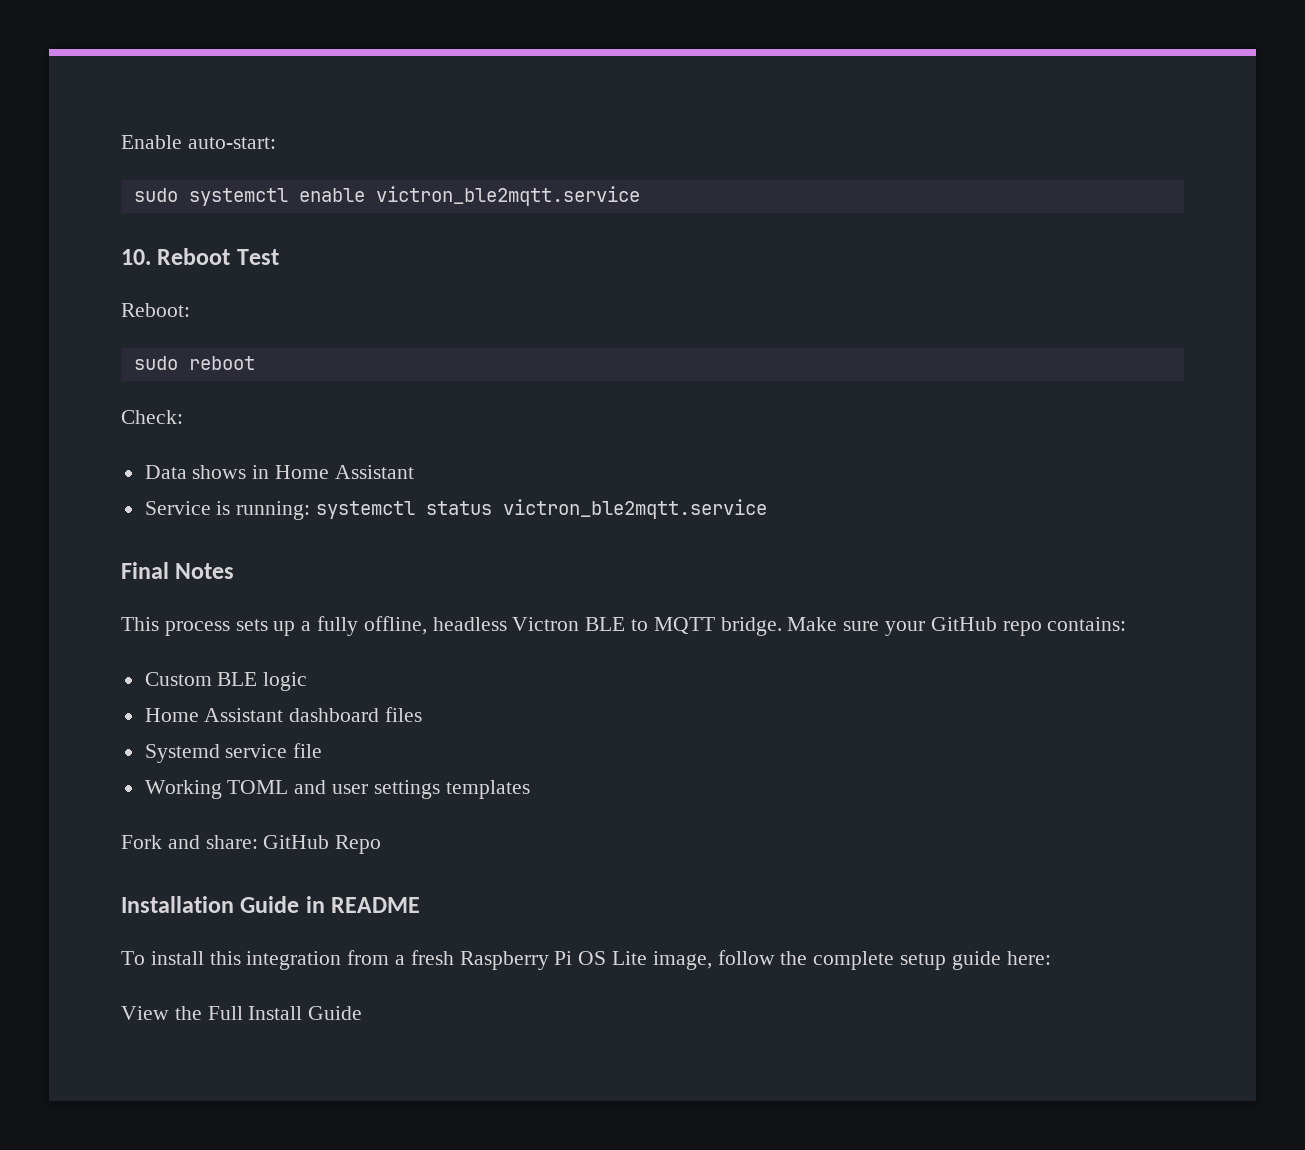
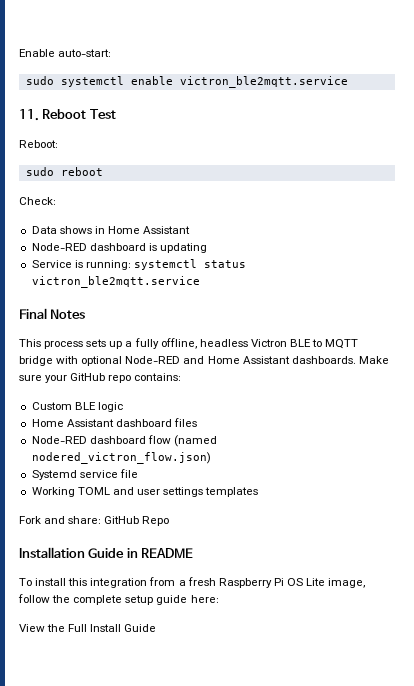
- 10. Reboot Test
+ 11. Reboot Test
+ Node-RED dashboard is updating
- This process sets up a fully offline, headless Victron BLE to MQTT bridge.
+ This process sets up a fully offline, headless Victron BLE to MQTT bridge with optional Node-RED and Home Assistant dashboards.
+ Node-RED dashboard flow (named nodered_victron_flow.json)

